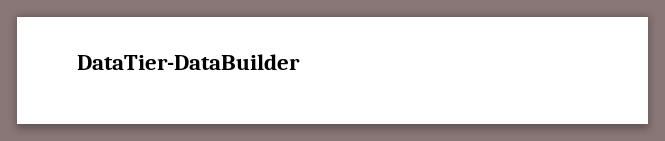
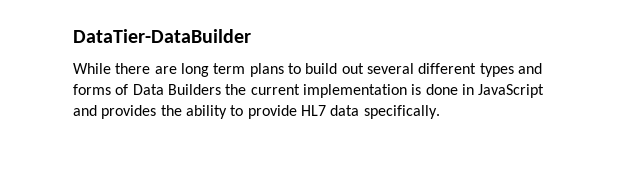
+ While there are long term plans to build out several different types and forms of Data Builders the current implementation is done in JavaScript and provides the ability to provide HL7 data specifically.

